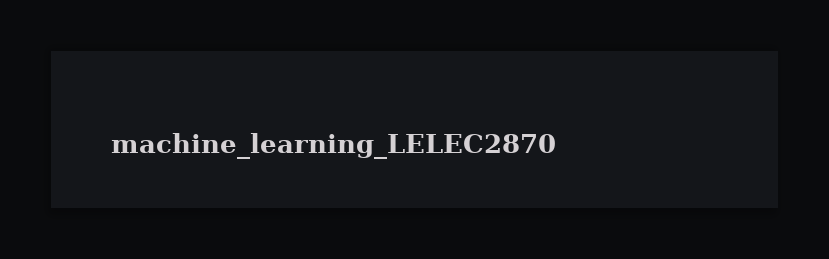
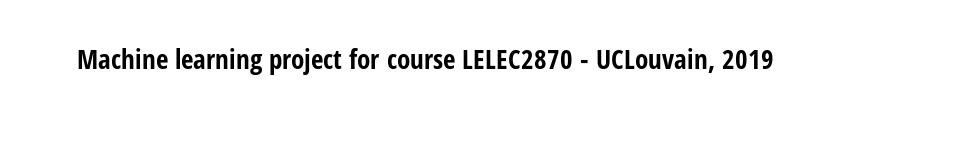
- machine_learning_LELEC2870
+ Machine learning project for course LELEC2870 - UCLouvain, 2019

